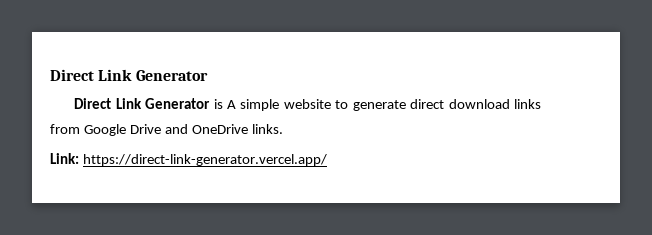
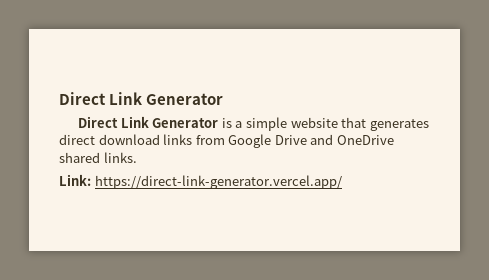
- Direct Link Generator is A simple website to generate direct download links from Google Drive and OneDrive links.
+ Direct Link Generator is a simple website that generates direct download links from Google Drive and OneDrive shared links.

